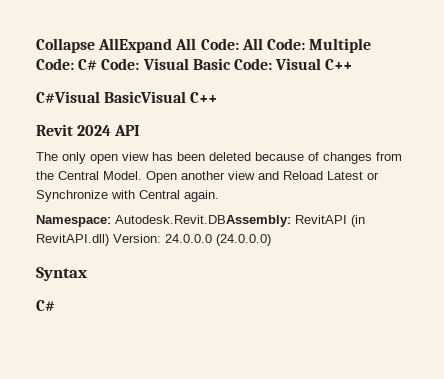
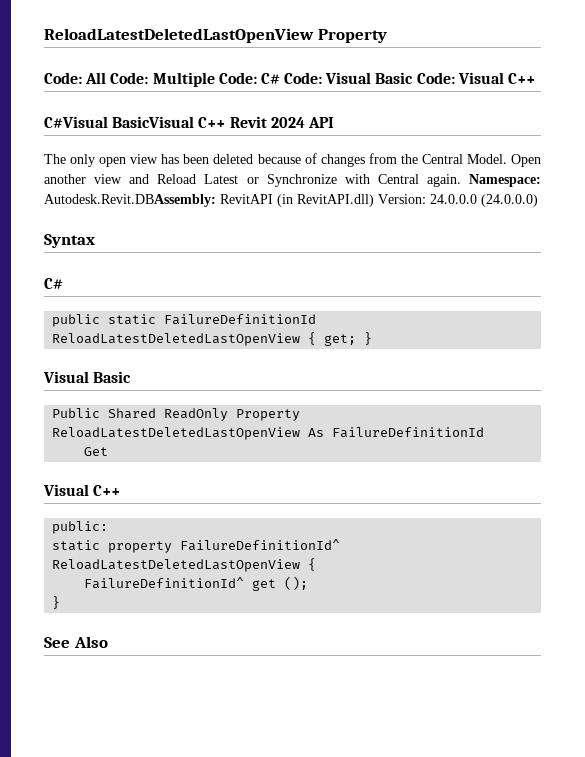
- Collapse AllExpand All Code: All Code: Multiple Code: C# Code: Visual Basic Code: Visual C++
+ ReloadLatestDeletedLastOpenView Property
+ Code: All Code: Multiple Code: C# Code: Visual Basic Code: Visual C++
- C#Visual BasicVisual C++
- Revit 2024 API
+ C#Visual BasicVisual C++ Revit 2024 API
- Open another view and Reload Latest or Synchronize with Central again.
- Namespace: Autodesk.Revit.DBAssembly: RevitAPI (in RevitAPI.dll) Version: 24.0.0.0 (24.0.0.0)
+ Open another view and Reload Latest or Synchronize with Central again. Namespace: Autodesk.Revit.DBAssembly: RevitAPI (in RevitAPI.dll) Version: 24.0.0.0 (24.0.0.0)
+ public static FailureDefinitionId ReloadLatestDeletedLastOpenView { get; }
+ Visual Basic
+ Public Shared ReadOnly Property ReloadLatestDeletedLastOpenView As FailureDefinitionId
+ Get
+ Visual C++
+ public:
+ static property FailureDefinitionId^ ReloadLatestDeletedLastOpenView {
+ FailureDefinitionId^ get ();
+ }
+ See Also

